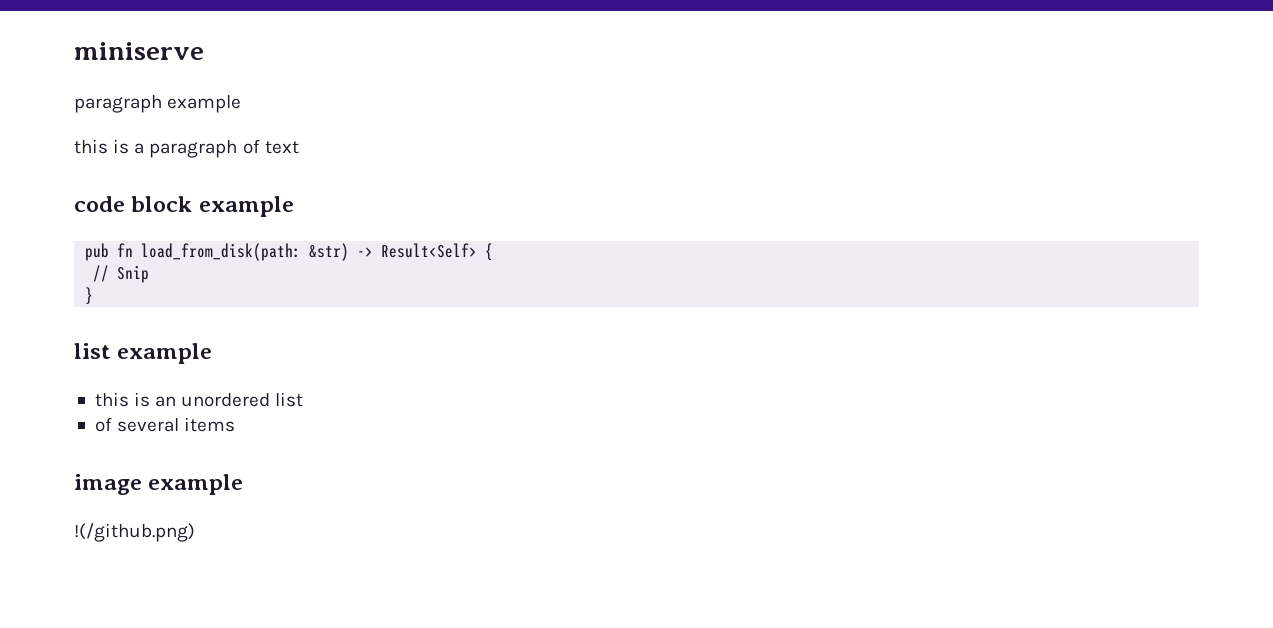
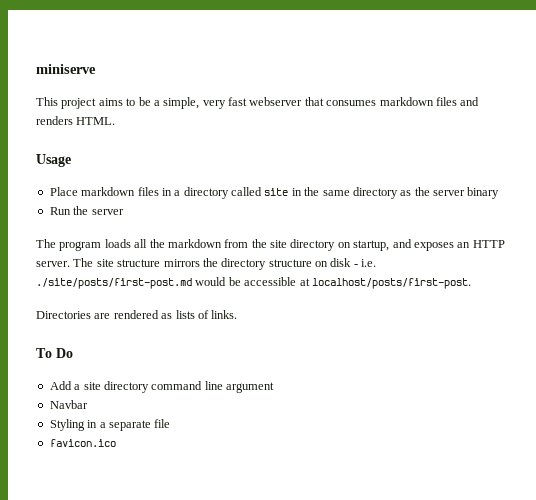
- paragraph example
- this is a paragraph of text
- code block example
- pub fn load_from_disk(path: &str) -> Result<Self> {
- // Snip
- }
- list example
- this is an unordered list
- of several items
- image example
- !(/github.png)
+ This project aims to be a simple, very fast webserver that consumes markdown files and renders HTML.
+ Usage
+ Place markdown files in a directory called site in the same directory as the server binary
+ Run the server
+ The program loads all the markdown from the site directory on startup, and exposes an HTTP server. The site structure mirrors the directory structure on disk - i.e. ./site/posts/first-post.md would be accessible at localhost/posts/first-post.
+ Directories are rendered as lists of links.
+ To Do
+ Add a site directory command line argument
+ Navbar
+ Styling in a separate file
+ favicon.ico

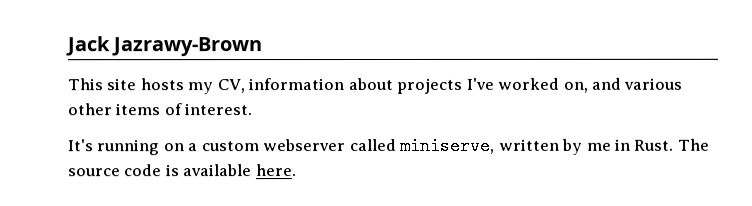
- miniserve
+ Jack Jazrawy-Brown
- This project aims to be a simple, very fast webserver that consumes markdown files and renders HTML.
- Usage
- Place markdown files in a directory called site in the same directory as the server binary
- Run the server
- The program loads all the markdown from the site directory on startup, and exposes an HTTP server. The site structure mirrors the directory structure on disk - i.e. ./site/posts/first-post.md would be accessible at localhost/posts/first-post.
- Directories are rendered as lists of links.
- To Do
- Add a site directory command line argument
- Navbar
- Styling in a separate file
- favicon.ico
+ This site hosts my CV, information about projects I've worked on, and various other items of interest.
+ It's running on a custom webserver called miniserve, written by me in Rust. The source code is available here.

